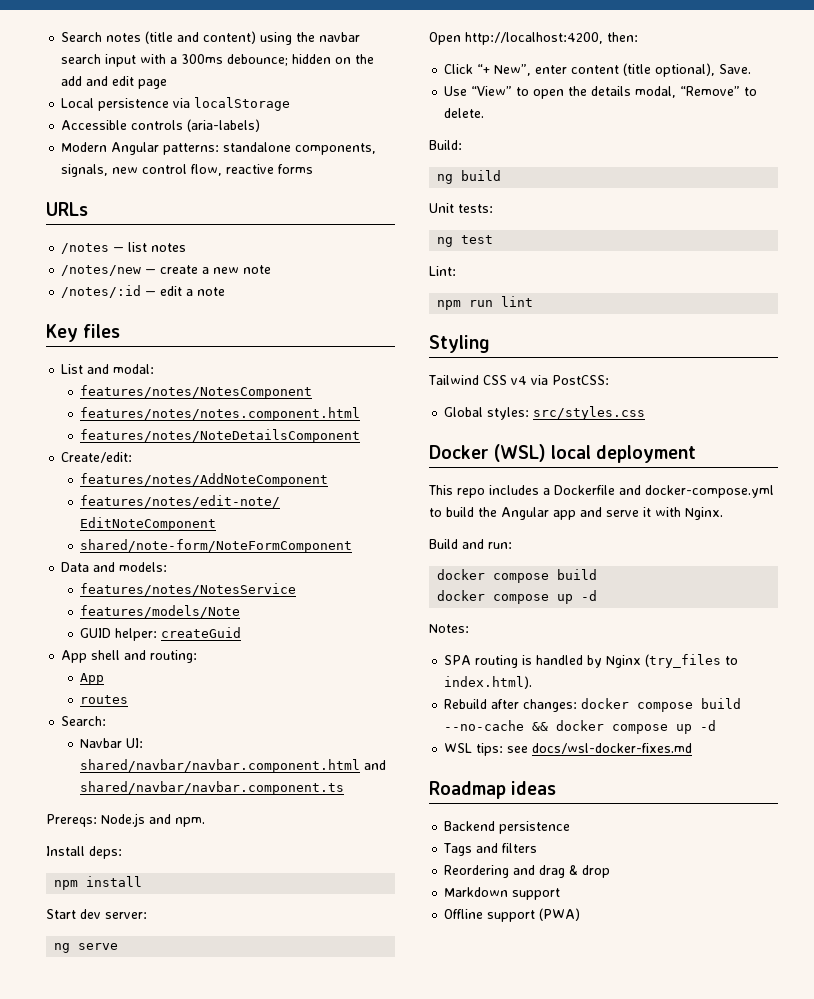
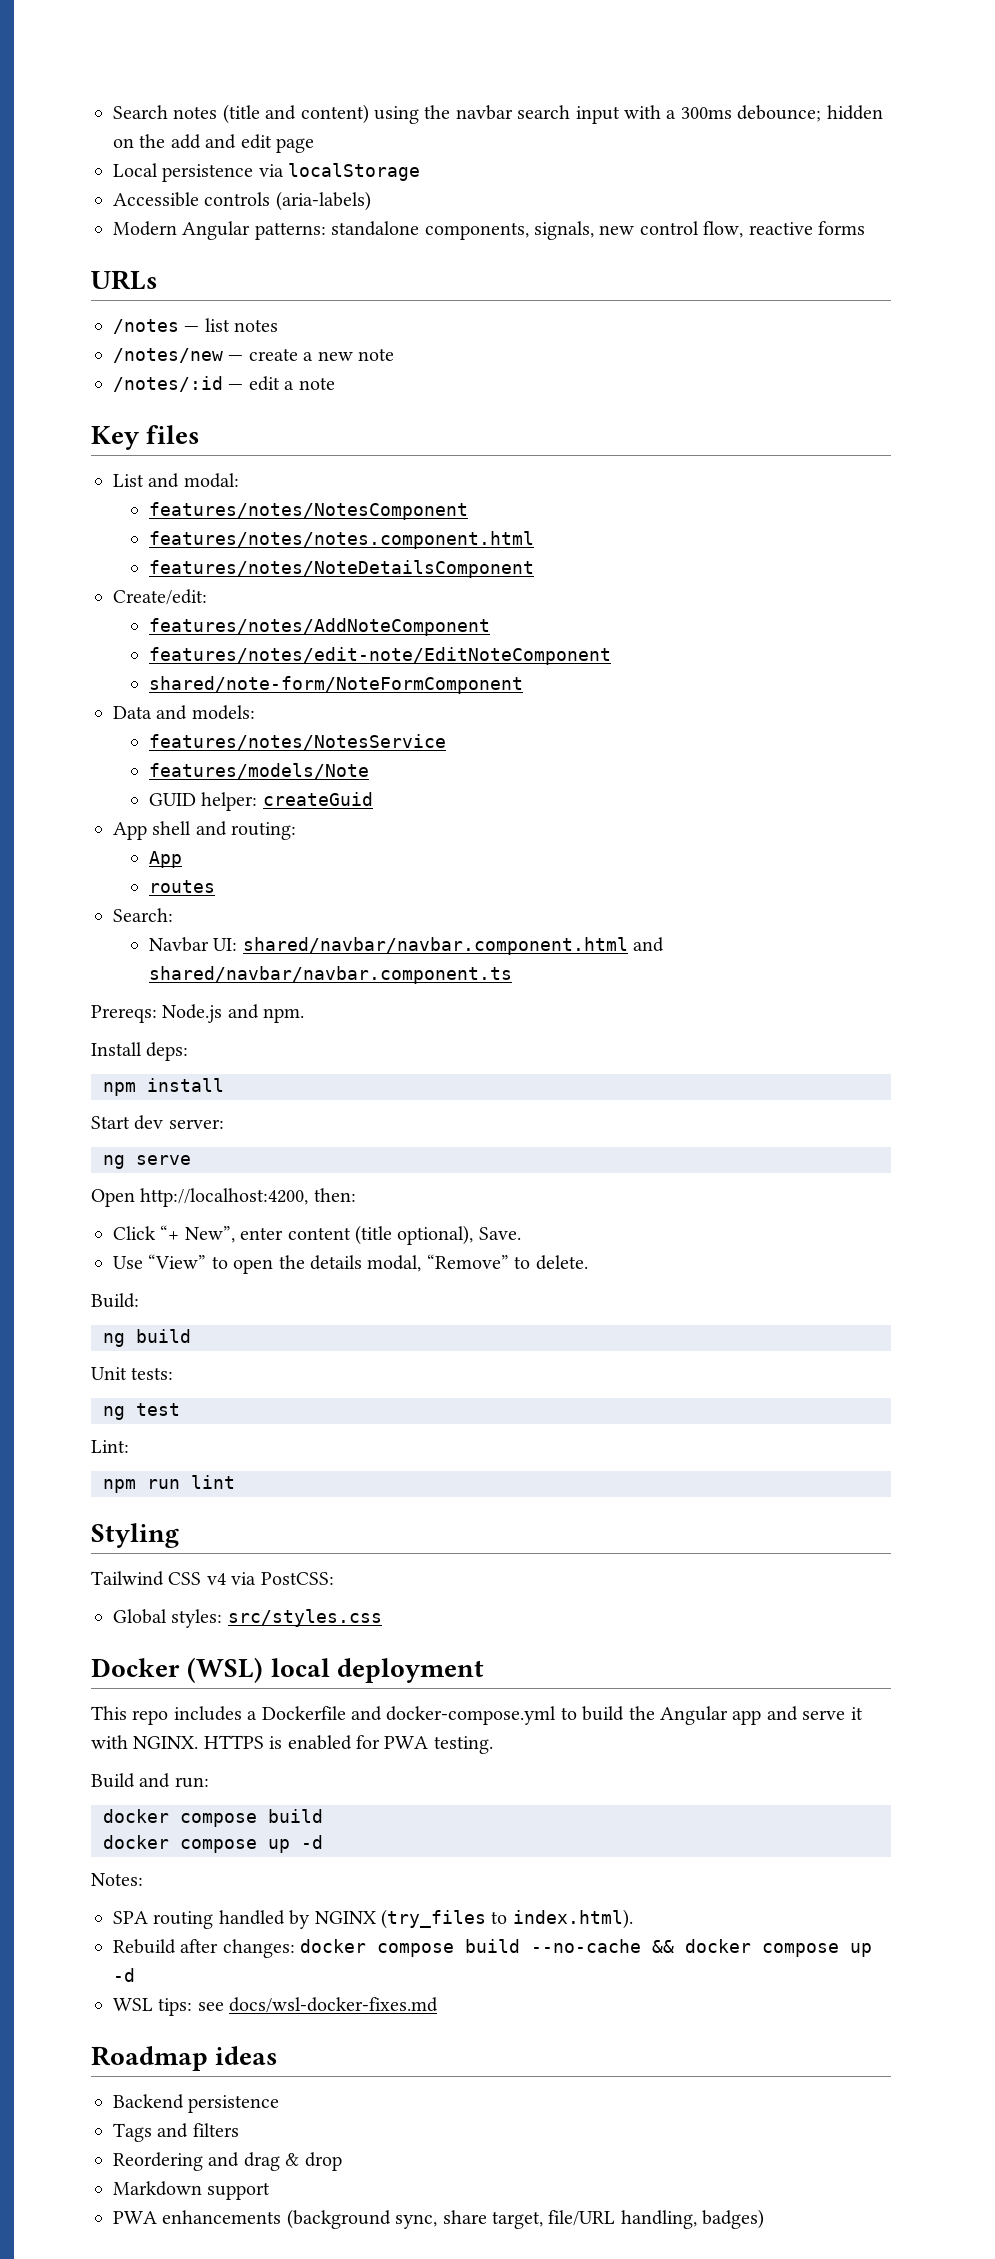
- This repo includes a Dockerfile and docker-compose.yml to build the Angular app and serve it with Nginx.
+ This repo includes a Dockerfile and docker-compose.yml to build the Angular app and serve it with NGINX. HTTPS is enabled for PWA testing.
- SPA routing is handled by Nginx (try_files to index.html).
+ SPA routing handled by NGINX (try_files to index.html).
- Offline support (PWA)
+ PWA enhancements (background sync, share target, file/URL handling, badges)

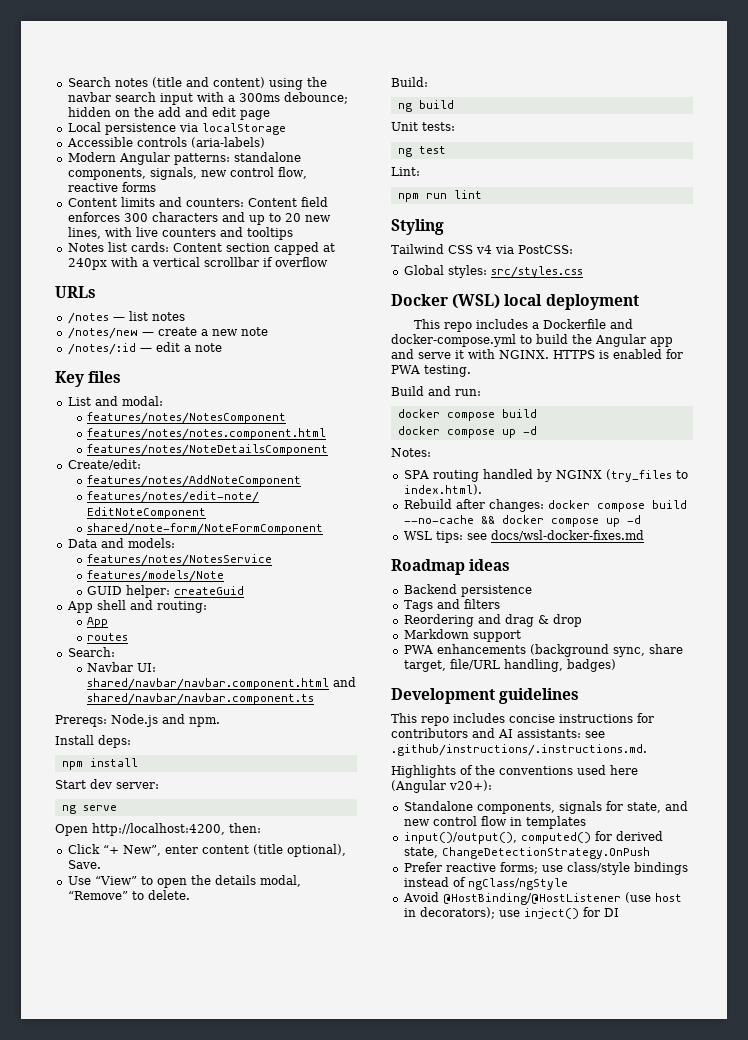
+ Content limits and counters: Content field enforces 300 characters and up to 20 new lines, with live counters and tooltips
+ Notes list cards: Content section capped at 240px with a vertical scrollbar if overflow
+ Development guidelines
+ This repo includes concise instructions for contributors and AI assistants: see .github/instructions/.instructions.md.
+ Highlights of the conventions used here (Angular v20+):
+ Standalone components, signals for state, and new control flow in templates
+ input()/output(), computed() for derived state, ChangeDetectionStrategy.OnPush
+ Prefer reactive forms; use class/style bindings instead of ngClass/ngStyle
+ Avoid @HostBinding/@HostListener (use host in decorators); use inject() for DI

